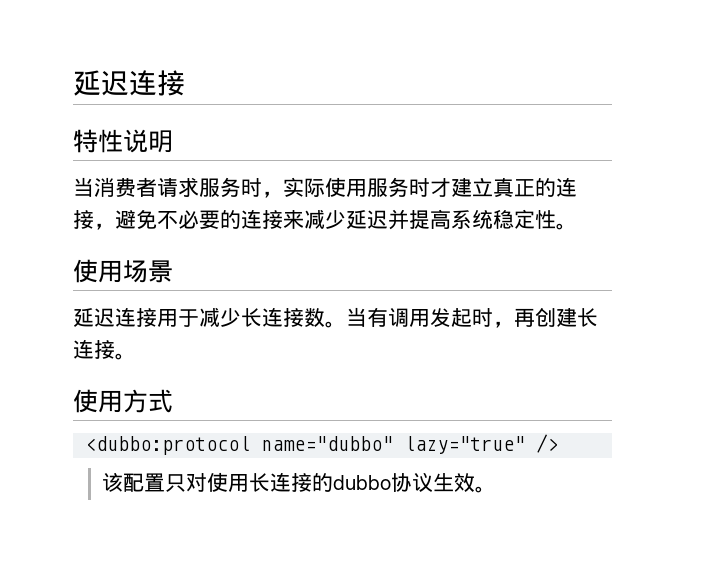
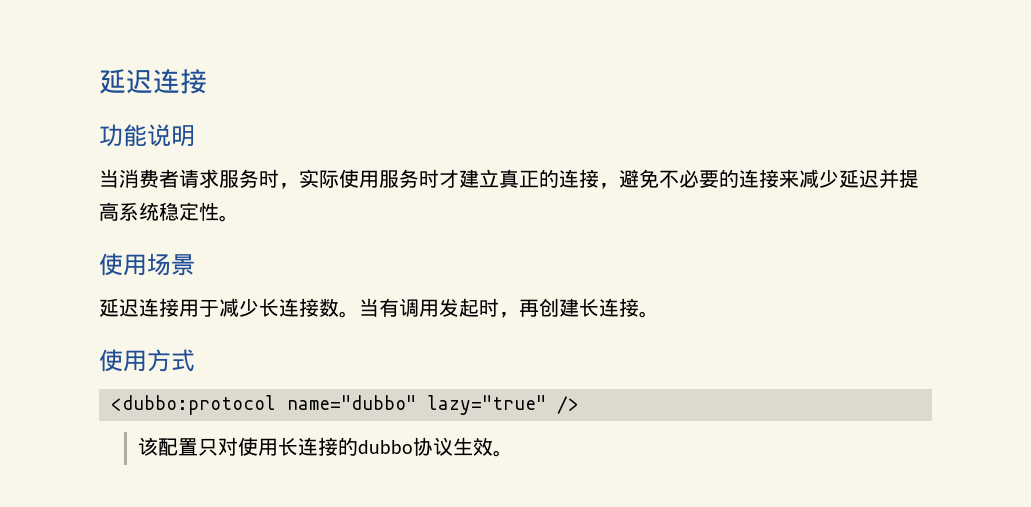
- 特性说明
+ 功能说明

